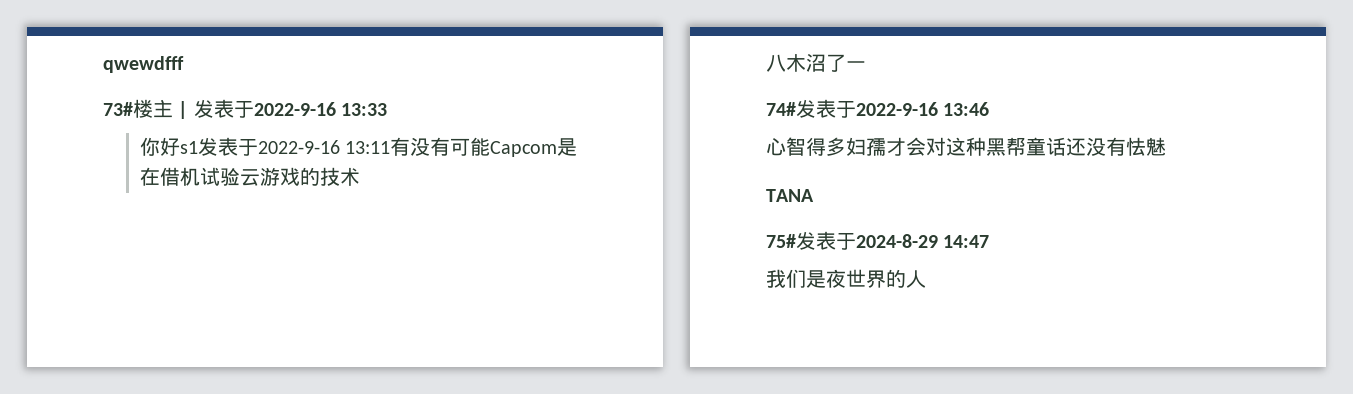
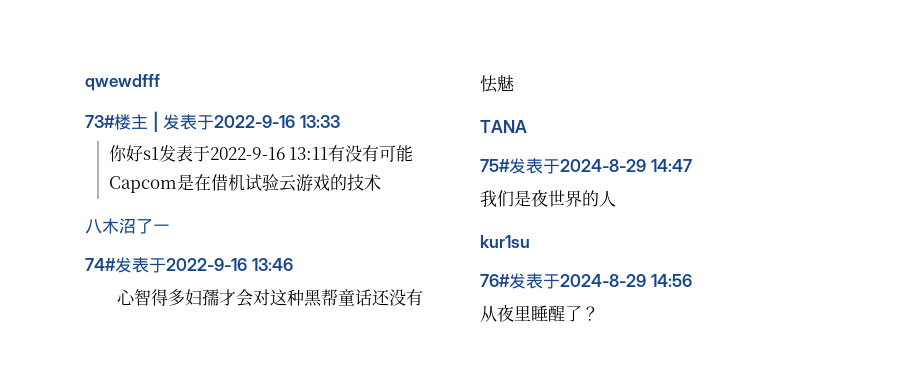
+ kur1su
+ 76#发表于2024-8-29 14:56
+ 从夜里睡醒了？

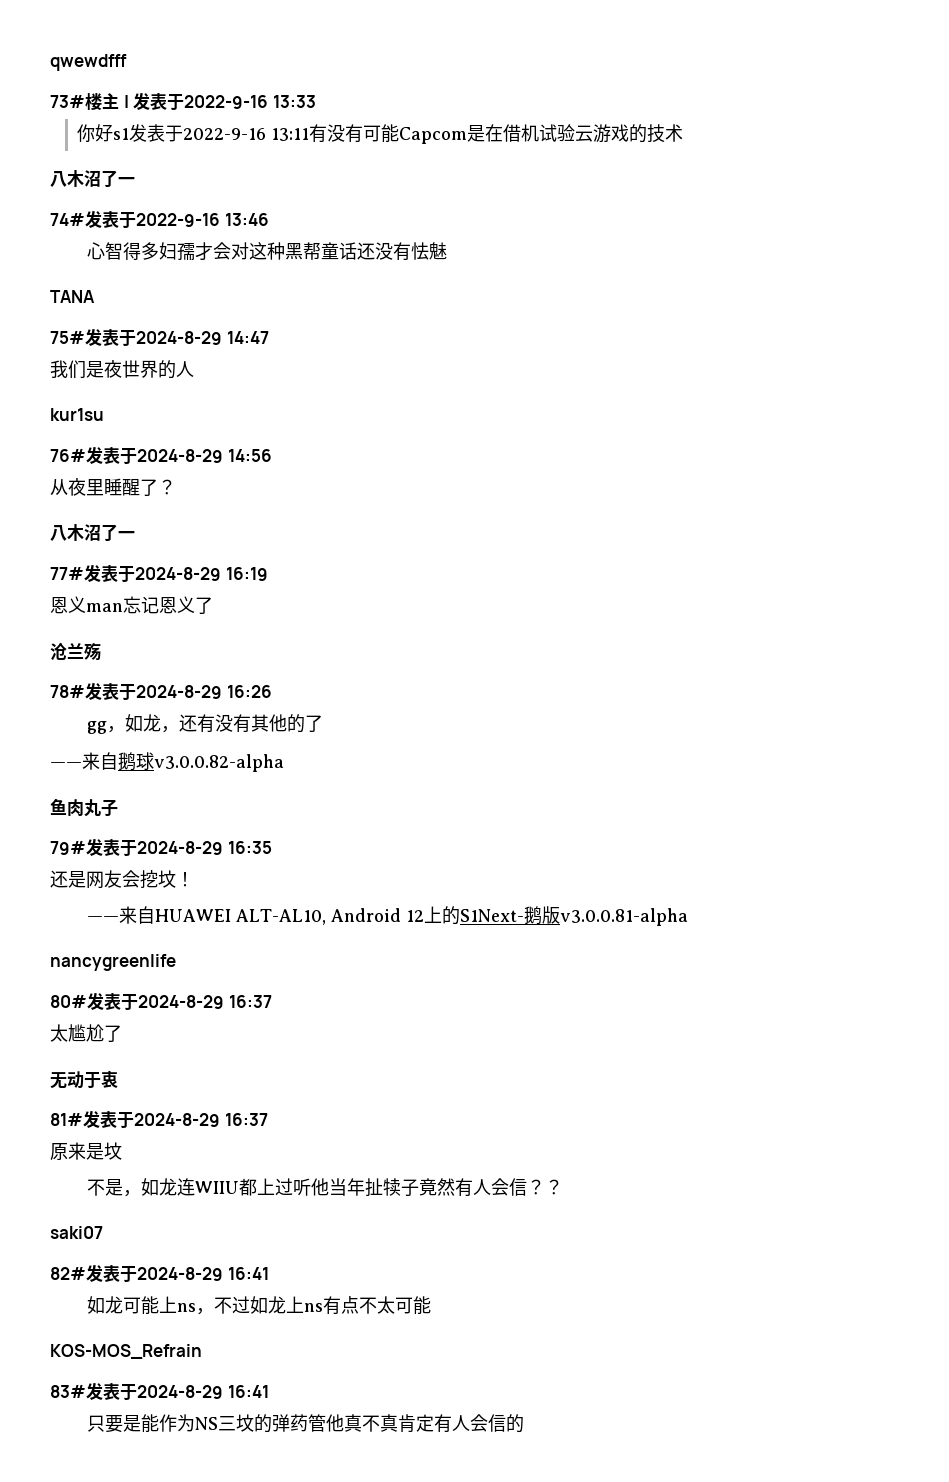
  从夜里睡醒了？
+ 八木沼了一
+ 77#发表于2024-8-29 16:19
+ 恩义man忘记恩义了
+ 沧兰殇
+ 78#发表于2024-8-29 16:26
+ gg，如龙，还有没有其他的了
+ ——来自鹅球v3.0.0.82-alpha
+ 鱼肉丸子
+ 79#发表于2024-8-29 16:35
+ 还是网友会挖坟！
+ ——来自HUAWEI ALT-AL10, Android 12上的S1Next-鹅版v3.0.0.81-alpha
+ nancygreenlife
+ 80#发表于2024-8-29 16:37
+ 太尴尬了
+ 无动于衷
+ 81#发表于2024-8-29 16:37
+ 原来是坟
+ 不是，如龙连WIIU都上过听他当年扯犊子竟然有人会信？？
+ saki07
+ 82#发表于2024-8-29 16:41
+ 如龙可能上ns，不过如龙上ns有点不太可能
+ KOS-MOS_Refrain
+ 83#发表于2024-8-29 16:41
+ 只要是能作为NS三坟的弹药管他真不真肯定有人会信的

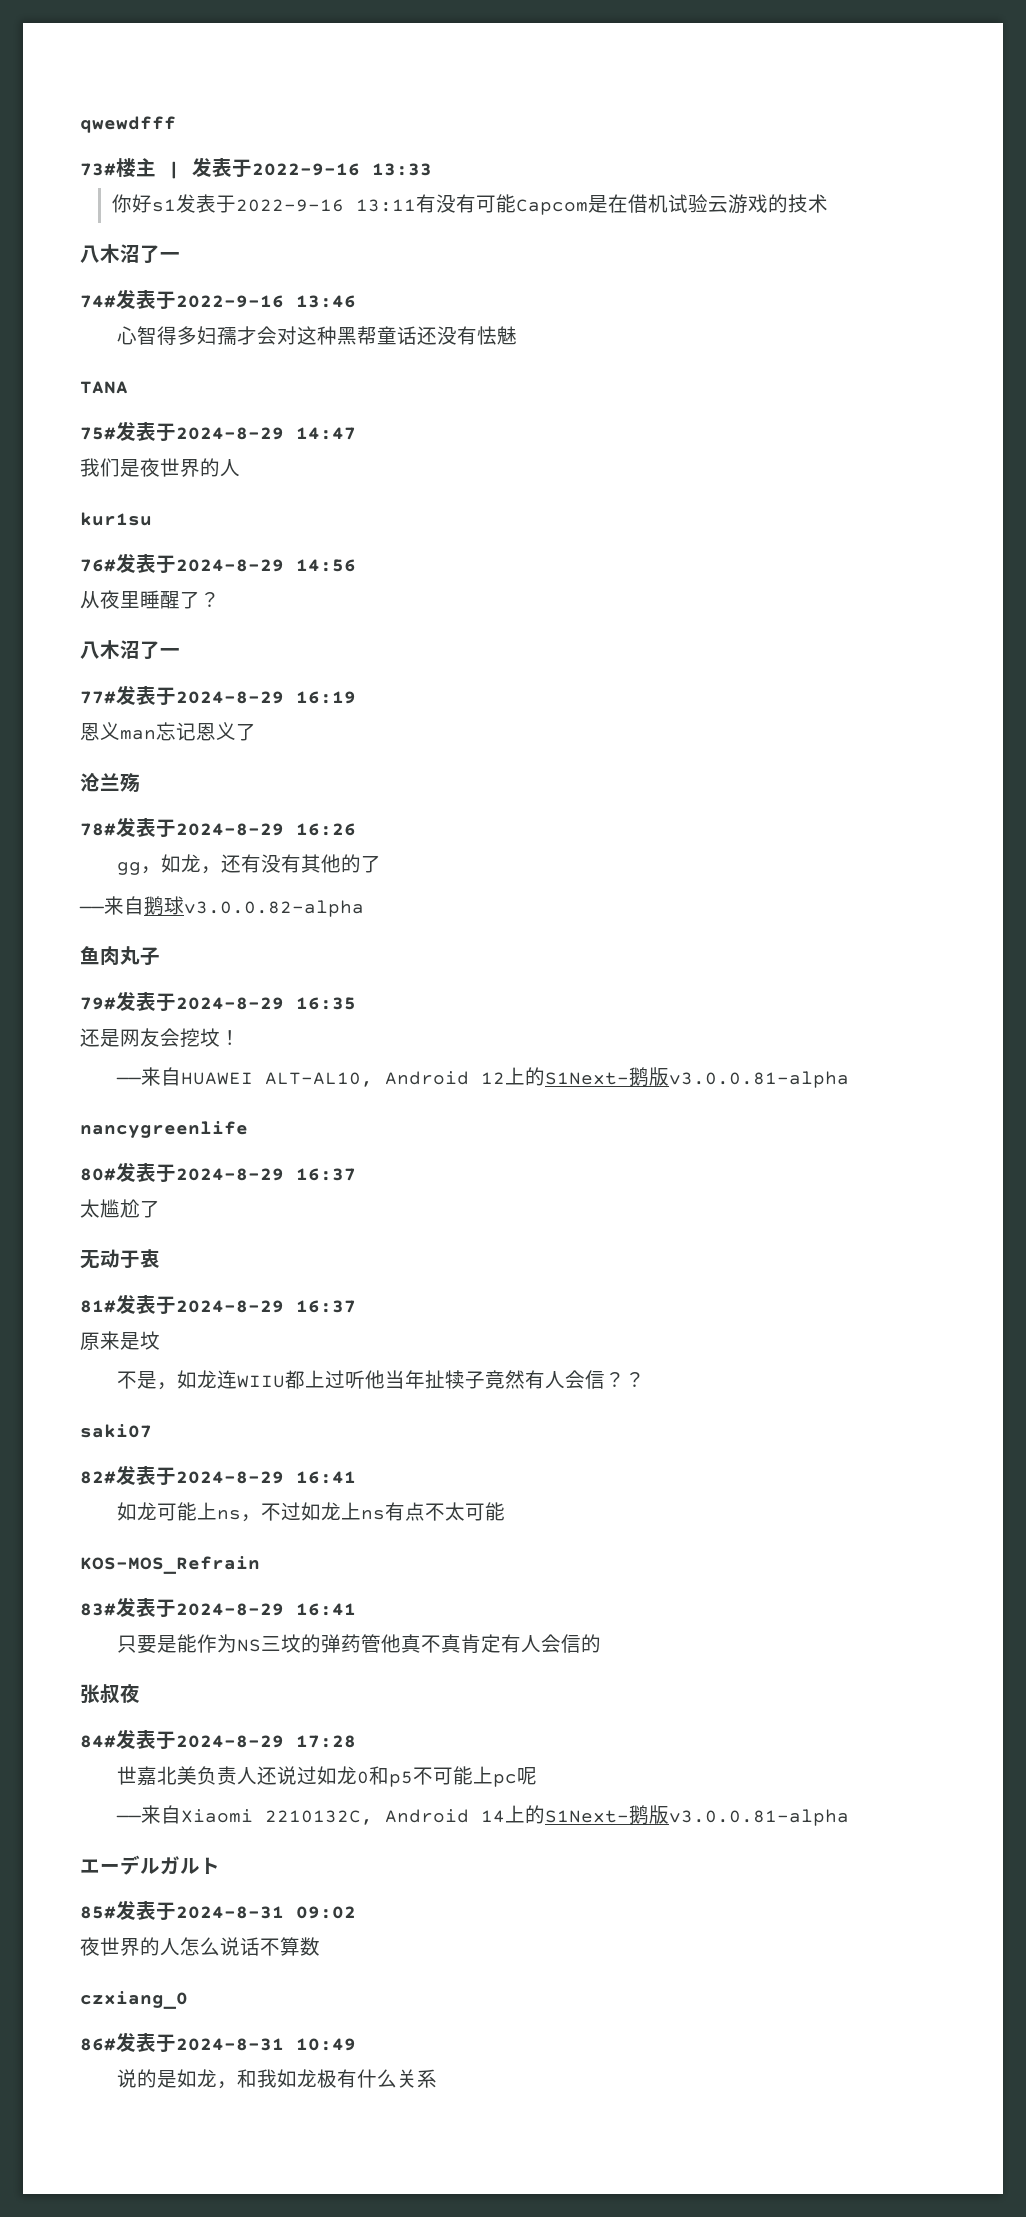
+ 张叔夜
+ 84#发表于2024-8-29 17:28
+ 世嘉北美负责人还说过如龙0和p5不可能上pc呢
+ ——来自Xiaomi 2210132C, Android 14上的S1Next-鹅版v3.0.0.81-alpha
+ エーデルガルト
+ 85#发表于2024-8-31 09:02
+ 夜世界的人怎么说话不算数
+ czxiang_0
+ 86#发表于2024-8-31 10:49
+ 说的是如龙，和我如龙极有什么关系

